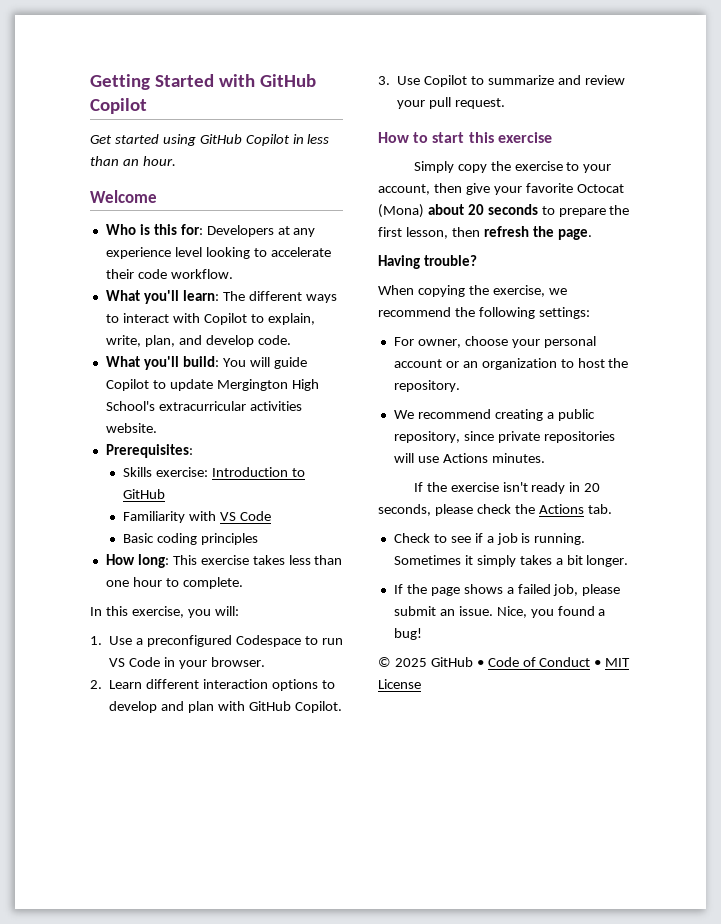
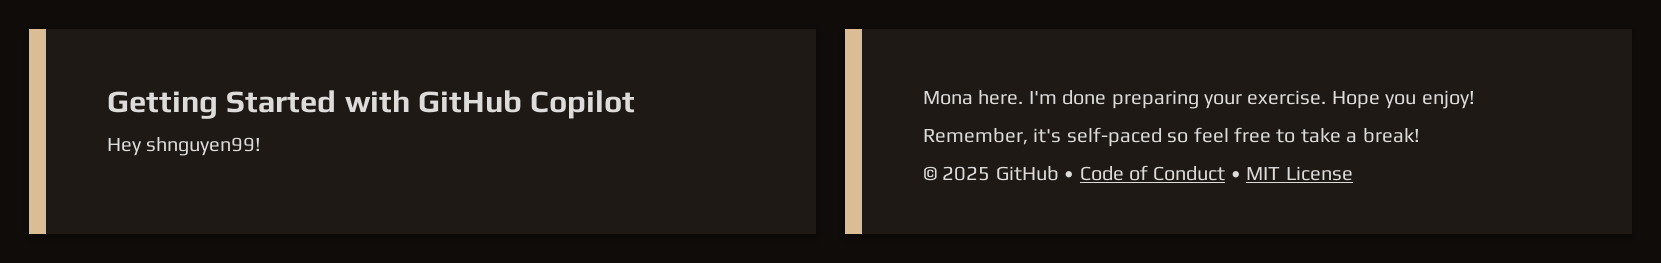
- Get started using GitHub Copilot in less than an hour.
- Welcome
- Who is this for: Developers at any experience level looking to accelerate their code workflow.
- What you'll learn: The different ways to interact with Copilot to explain, write, plan, and develop code.
- What you'll build: You will guide Copilot to update Mergington High School's extracurricular activities website.
- Prerequisites:
- Skills exercise: Introduction to GitHub
- Familiarity with VS Code
- Basic coding principles
- How long: This exercise takes less than one hour to complete.
- In this exercise, you will:
- 1. Use a preconfigured Codespace to run VS Code in your browser.
- 2. Learn different interaction options to develop and plan with GitHub Copilot.
- 3. Use Copilot to summarize and review your pull request.
- How to start this exercise
- Simply copy the exercise to your account, then give your favorite Octocat (Mona) about 20 seconds to prepare the first lesson, then refresh the page.
- Having trouble?
- When copying the exercise, we recommend the following settings:
- For owner, choose your personal account or an organization to host the repository.
- We recommend creating a public repository, since private repositories will use Actions minutes.
- If the exercise isn't ready in 20 seconds, please check the Actions tab.
- Check to see if a job is running. Sometimes it simply takes a bit longer.
- If the page shows a failed job, please submit an issue. Nice, you found a bug!
+ Hey shnguyen99!
+ Mona here. I'm done preparing your exercise. Hope you enjoy!
+ Remember, it's self-paced so feel free to take a break!

